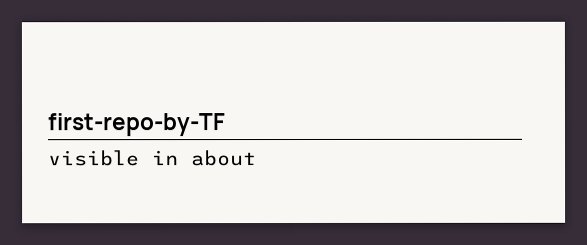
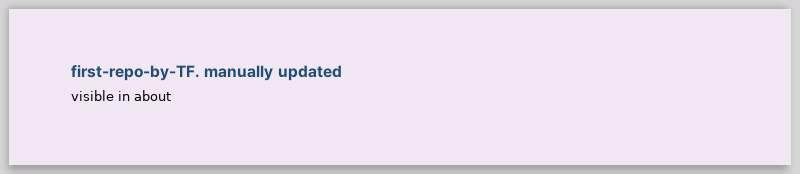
- first-repo-by-TF
+ first-repo-by-TF. manually updated

